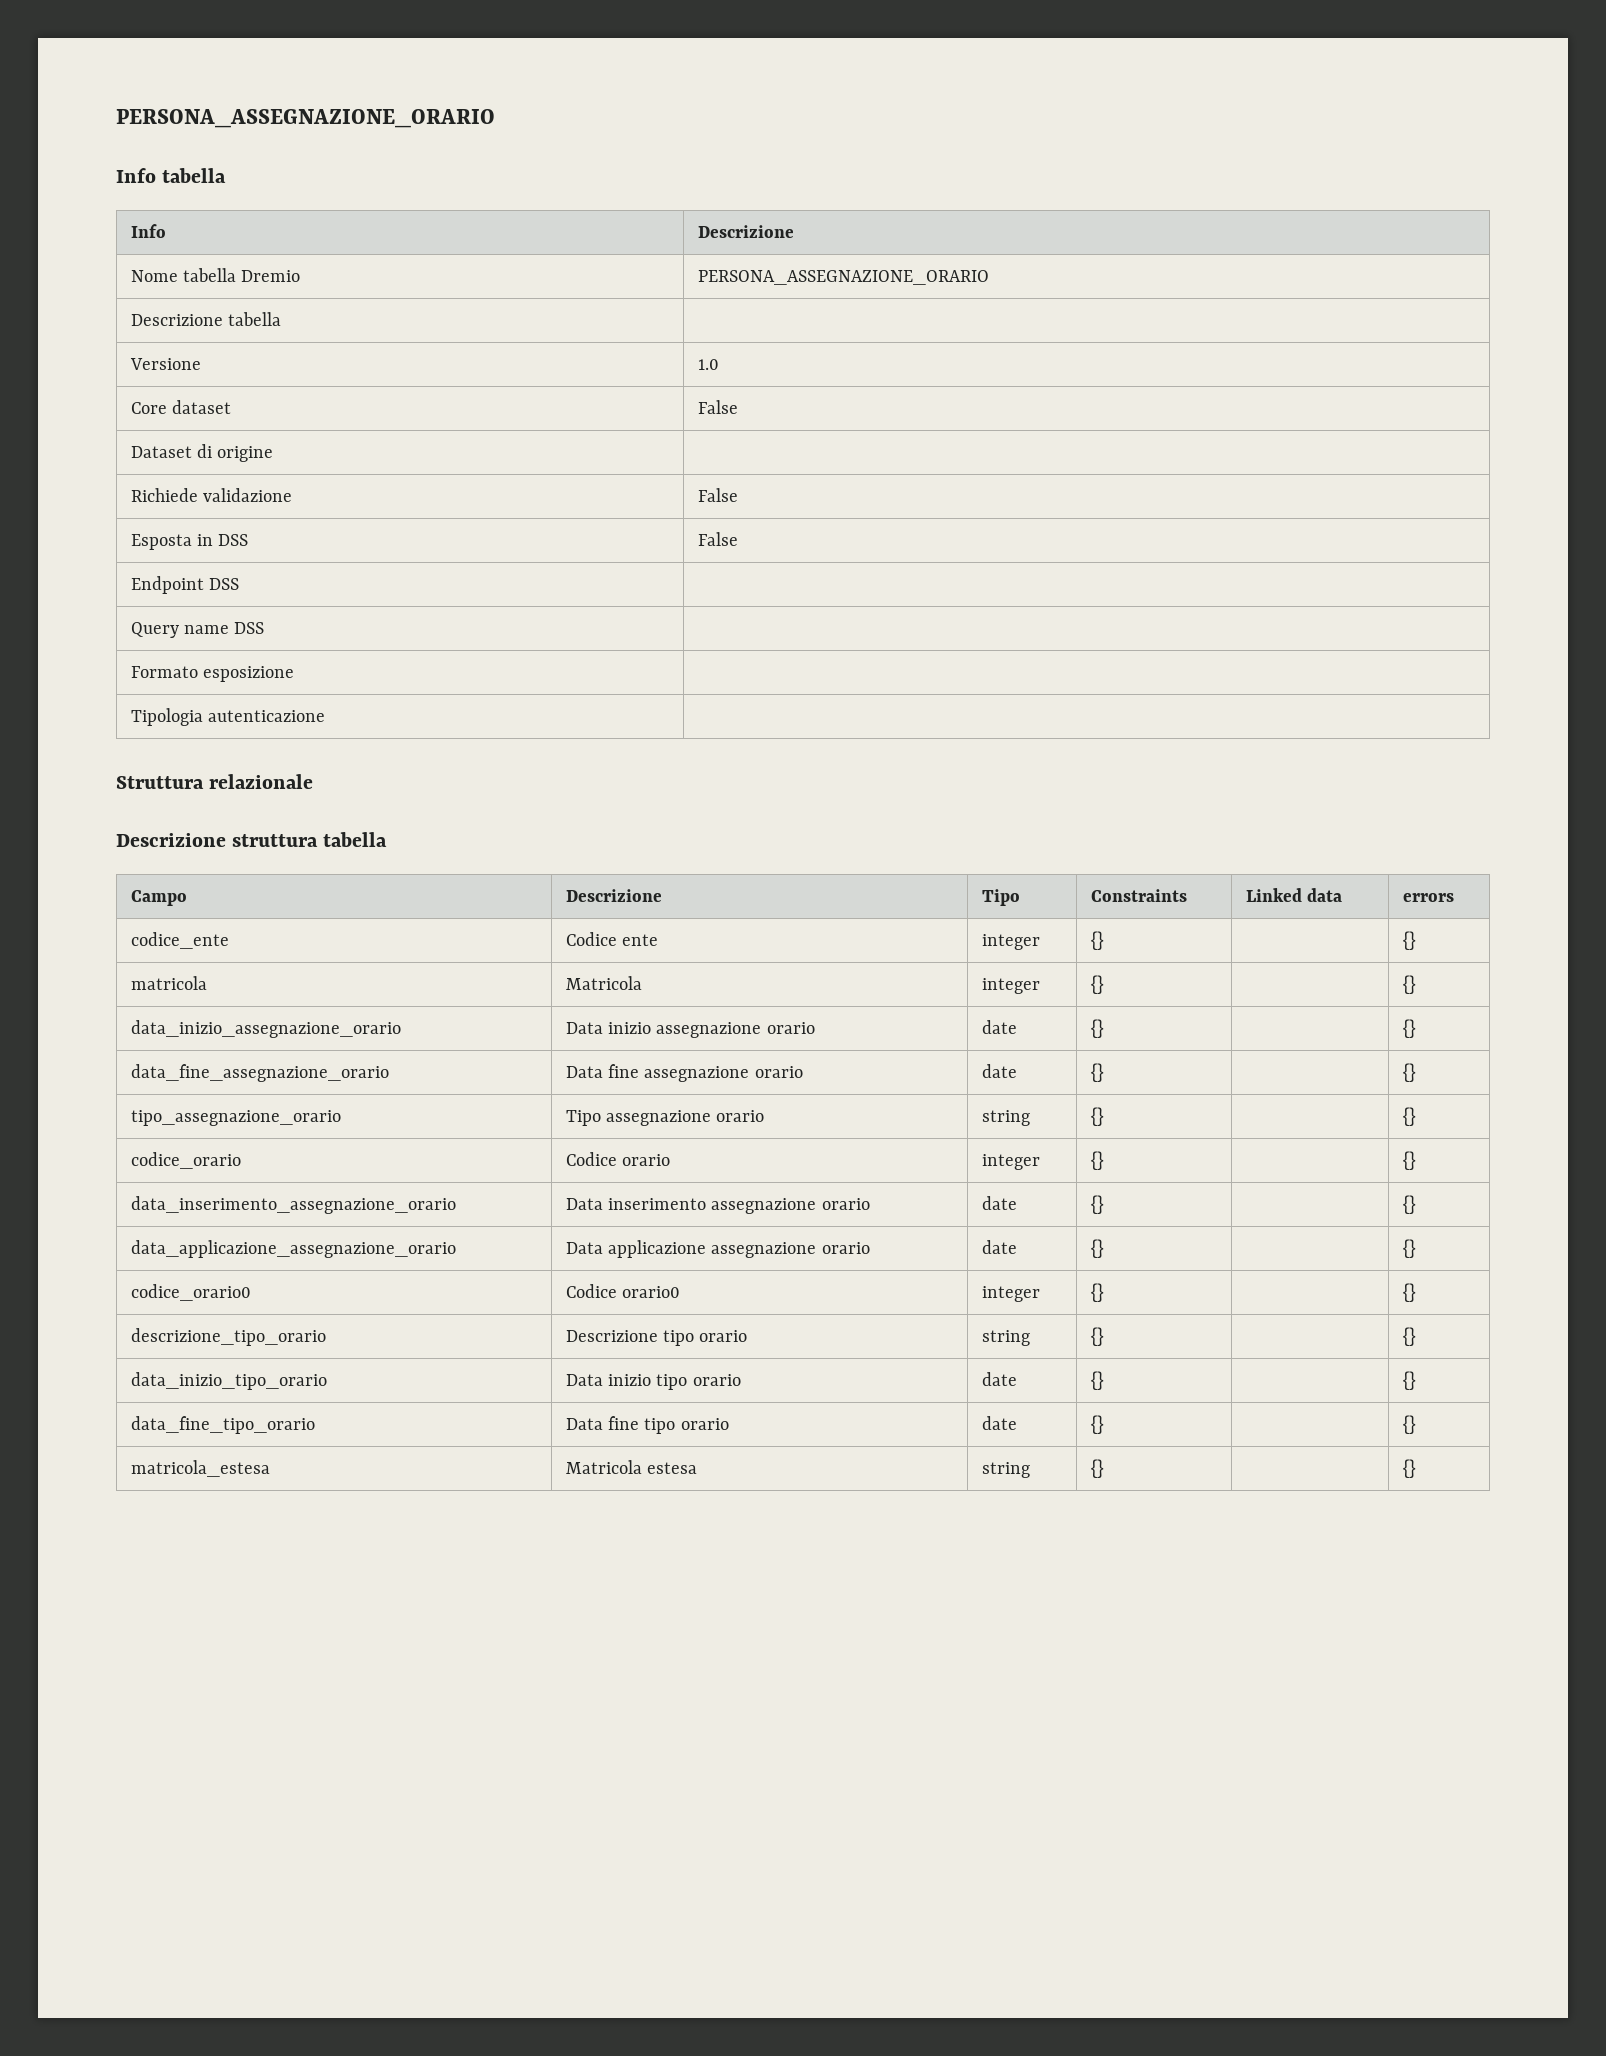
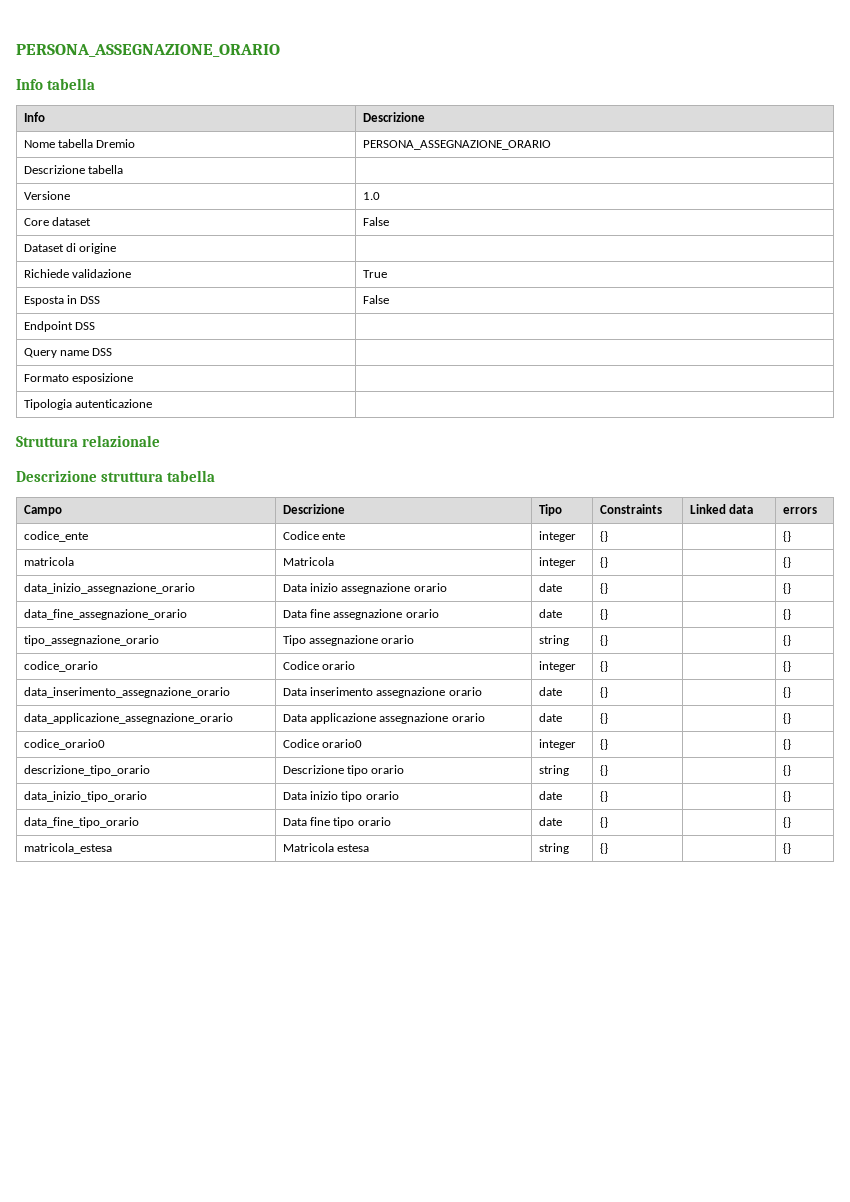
- Richiede validazione | False
+ Richiede validazione | True

